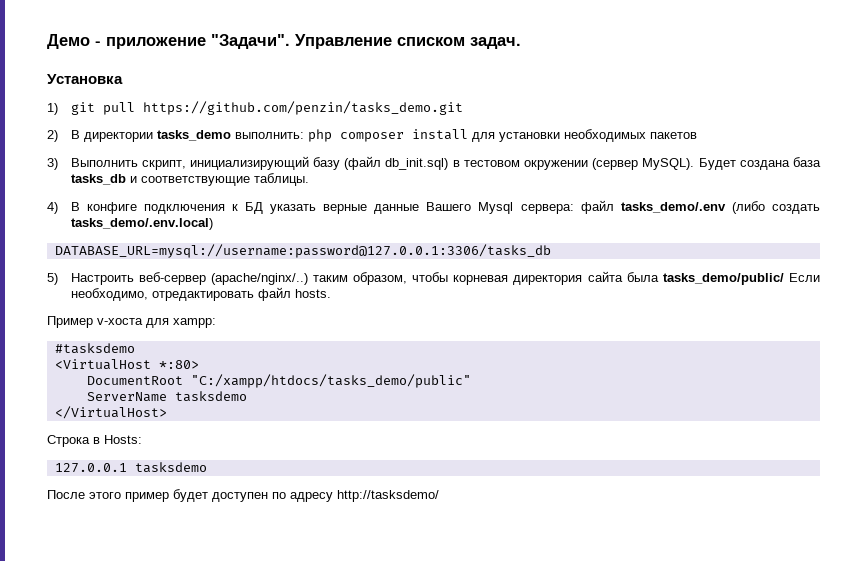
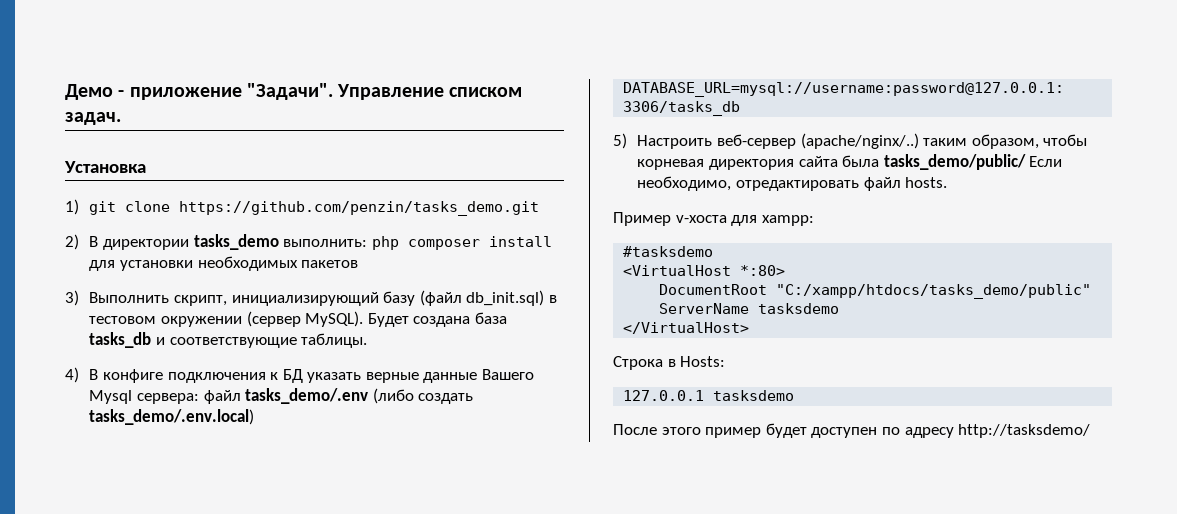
- 1) git pull https://github.com/penzin/tasks_demo.git
+ 1) git clone https://github.com/penzin/tasks_demo.git

